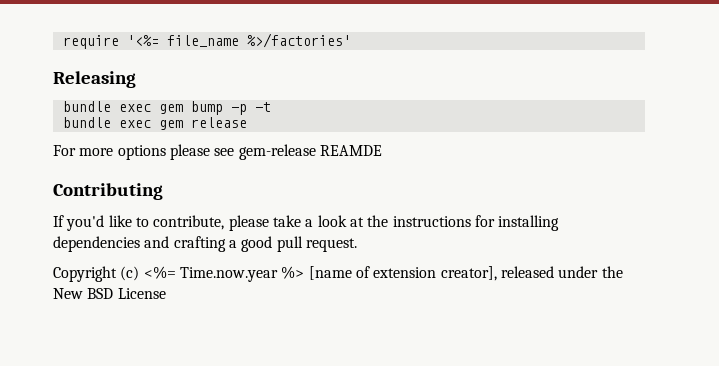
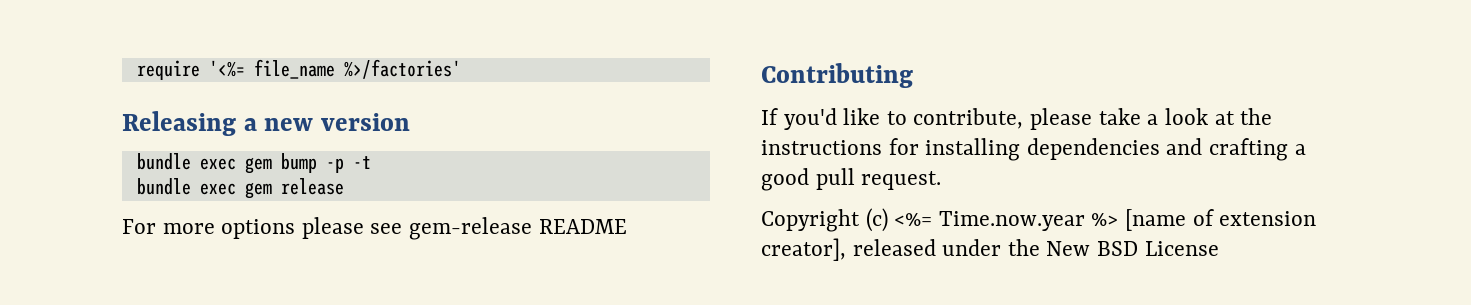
- Releasing
+ Releasing a new version
- For more options please see gem-release REAMDE
+ For more options please see gem-release README

